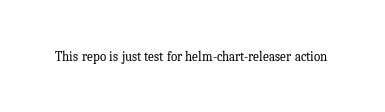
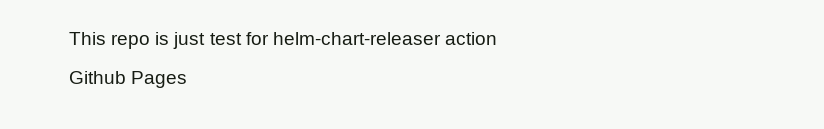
+ Github Pages

